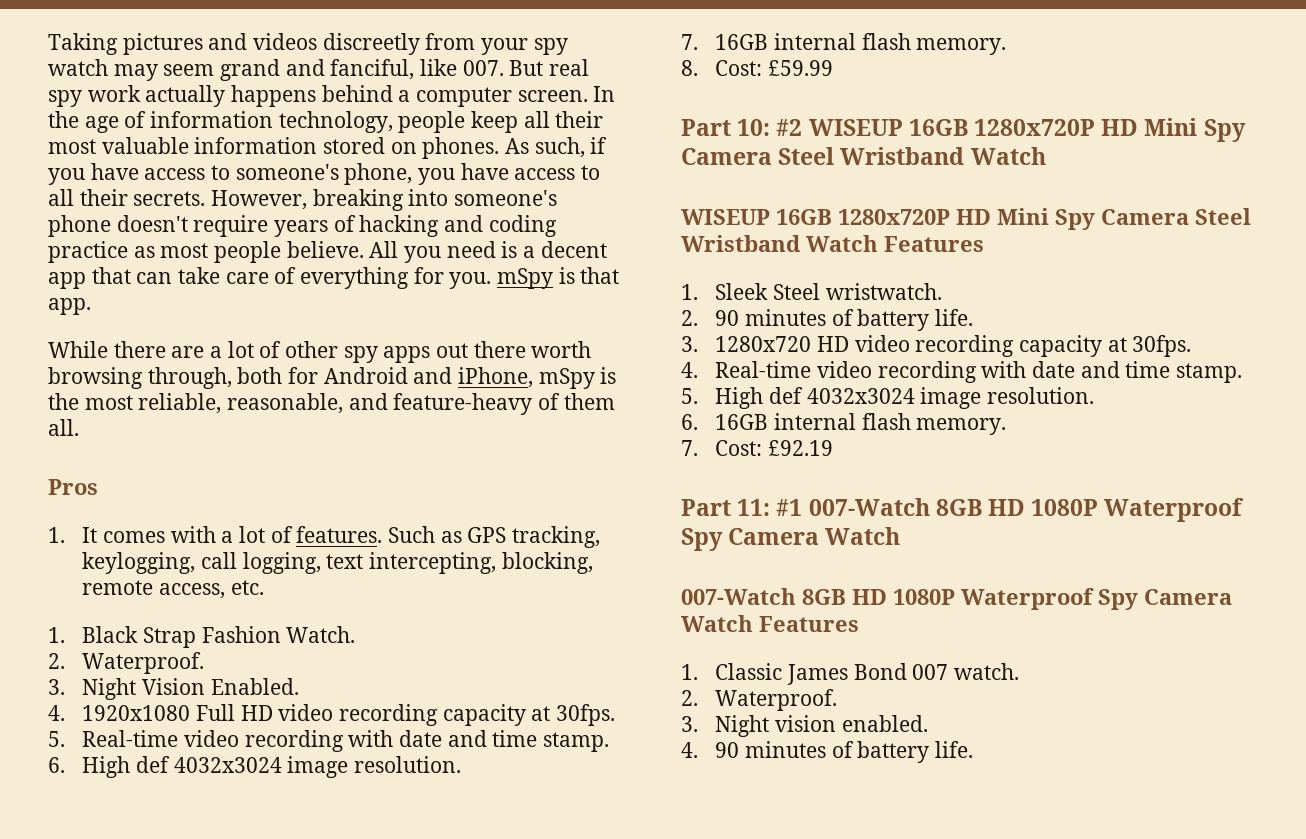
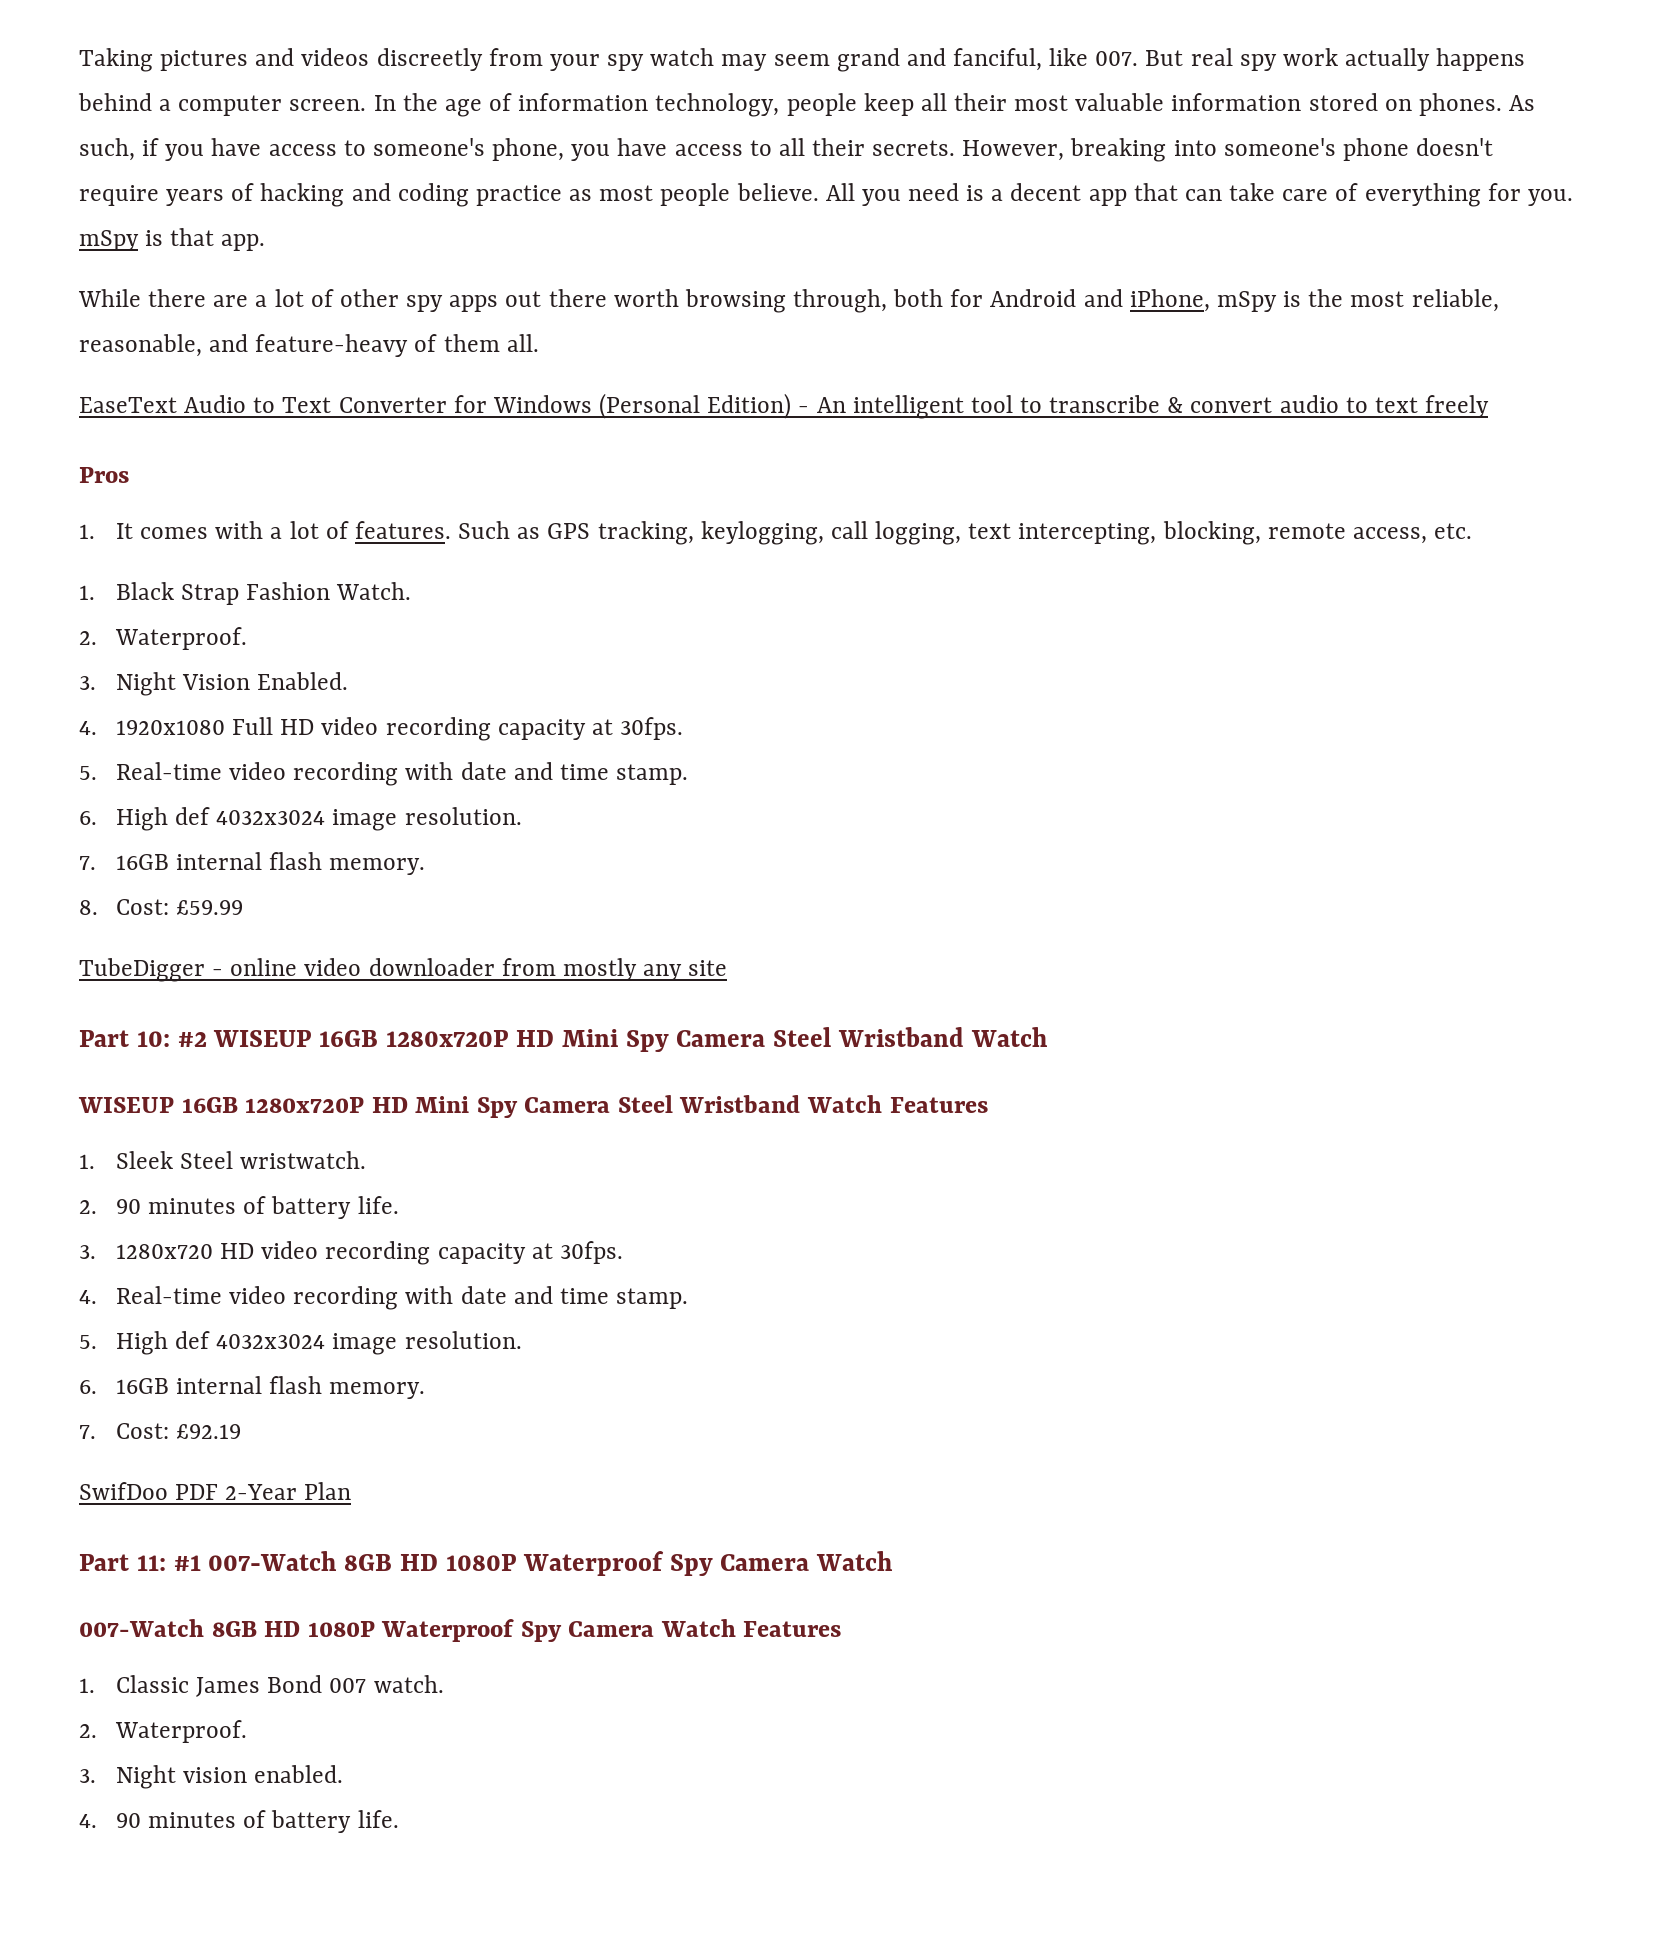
+ EaseText Audio to Text Converter for Windows (Personal Edition) - An intelligent tool to transcribe & convert audio to text freely
+ TubeDigger - online video downloader from mostly any site
+ SwifDoo PDF 2-Year Plan

